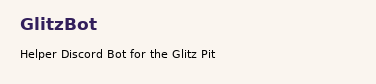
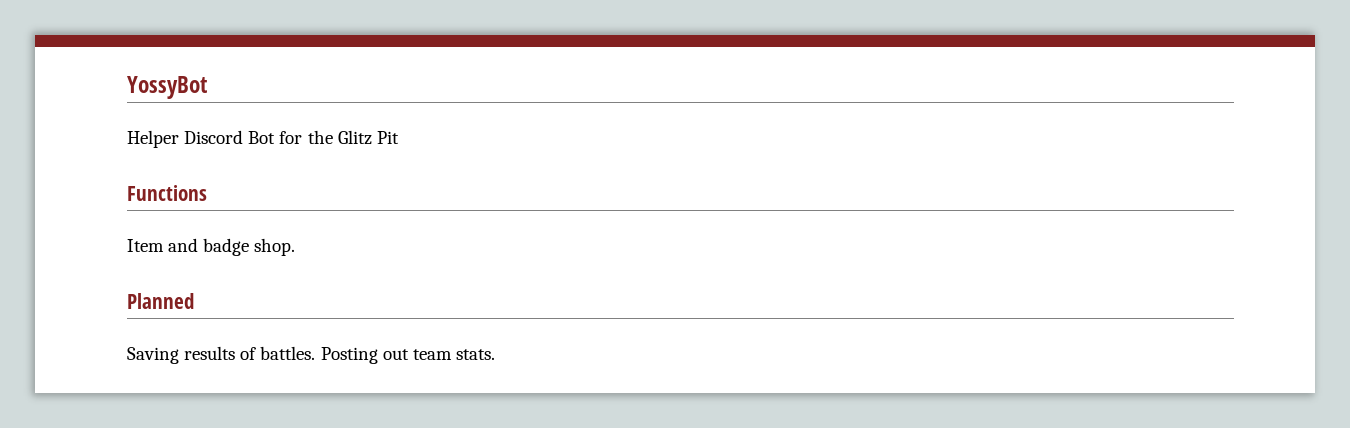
- GlitzBot
+ YossyBot
+ Functions
+ Item and badge shop.
+ Planned
+ Saving results of battles. Posting out team stats.

